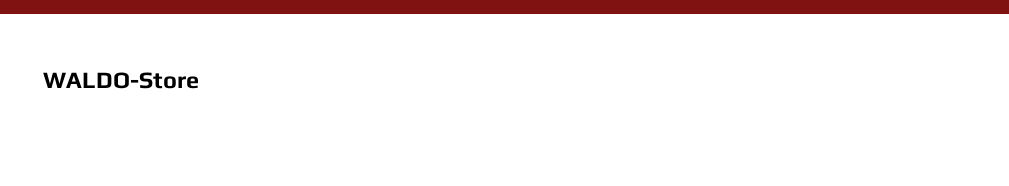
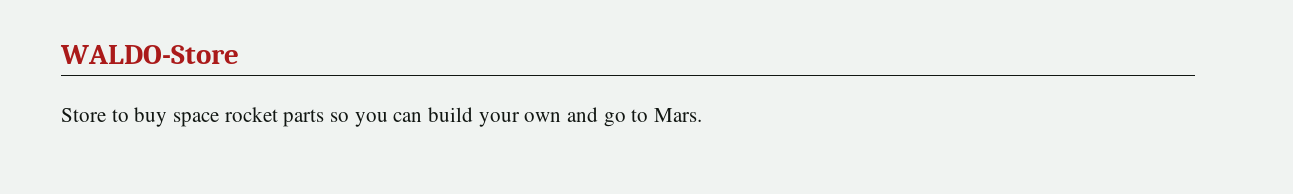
+ Store to buy space rocket parts so you can build your own and go to Mars.

